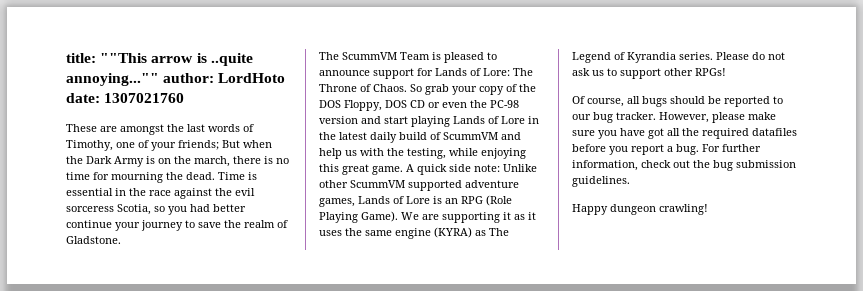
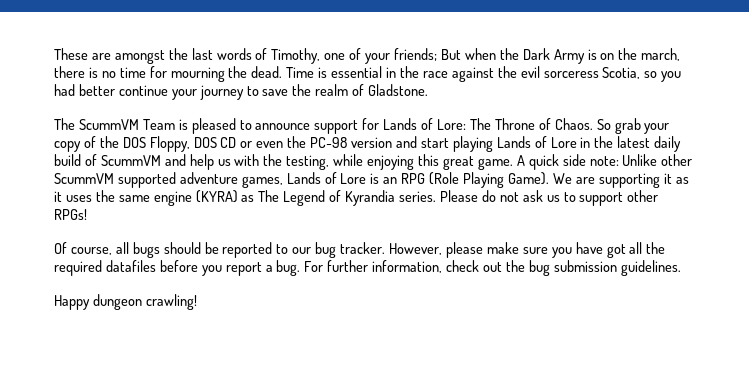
- title: ""This arrow is ..quite annoying..."" author: LordHoto date: 1307021760

